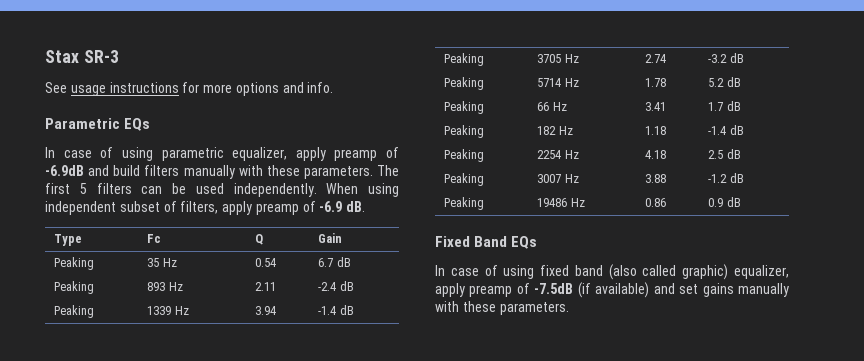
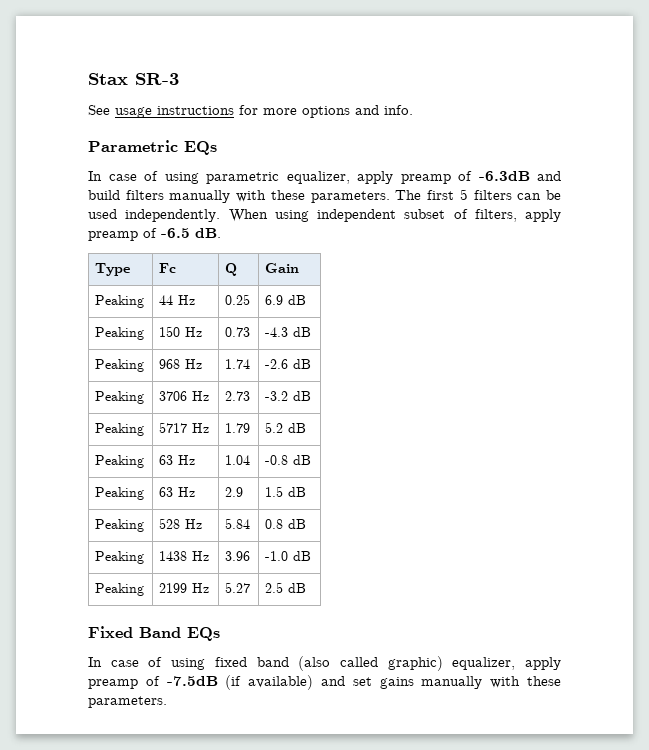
- In case of using parametric equalizer, apply preamp of -6.9dB and build filters manually with these parameters.
+ In case of using parametric equalizer, apply preamp of -6.3dB and build filters manually with these parameters.
- When using independent subset of filters, apply preamp of -6.9 dB.
+ When using independent subset of filters, apply preamp of -6.5 dB.
- Peaking | 35 Hz | 0.54 | 6.7 dB
- Peaking | 893 Hz | 2.11 | -2.4 dB
- Peaking | 1339 Hz | 3.94 | -1.4 dB
- Peaking | 3705 Hz | 2.74 | -3.2 dB
+ Peaking | 44 Hz | 0.25 | 6.9 dB
+ Peaking | 150 Hz | 0.73 | -4.3 dB
+ Peaking | 968 Hz | 1.74 | -2.6 dB
+ Peaking | 3706 Hz | 2.73 | -3.2 dB
- Peaking | 5714 Hz | 1.78 | 5.2 dB
+ Peaking | 5717 Hz | 1.79 | 5.2 dB
- Peaking | 66 Hz | 3.41 | 1.7 dB
- Peaking | 182 Hz | 1.18 | -1.4 dB
- Peaking | 2254 Hz | 4.18 | 2.5 dB
- Peaking | 3007 Hz | 3.88 | -1.2 dB
- Peaking | 19486 Hz | 0.86 | 0.9 dB
+ Peaking | 63 Hz | 1.04 | -0.8 dB
+ Peaking | 63 Hz | 2.9 | 1.5 dB
+ Peaking | 528 Hz | 5.84 | 0.8 dB
+ Peaking | 1438 Hz | 3.96 | -1.0 dB
+ Peaking | 2199 Hz | 5.27 | 2.5 dB

